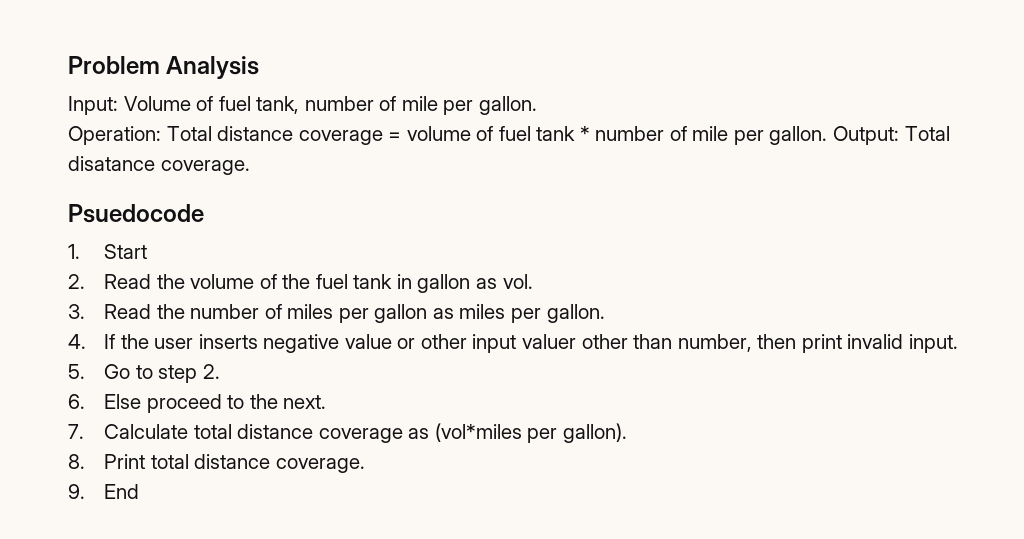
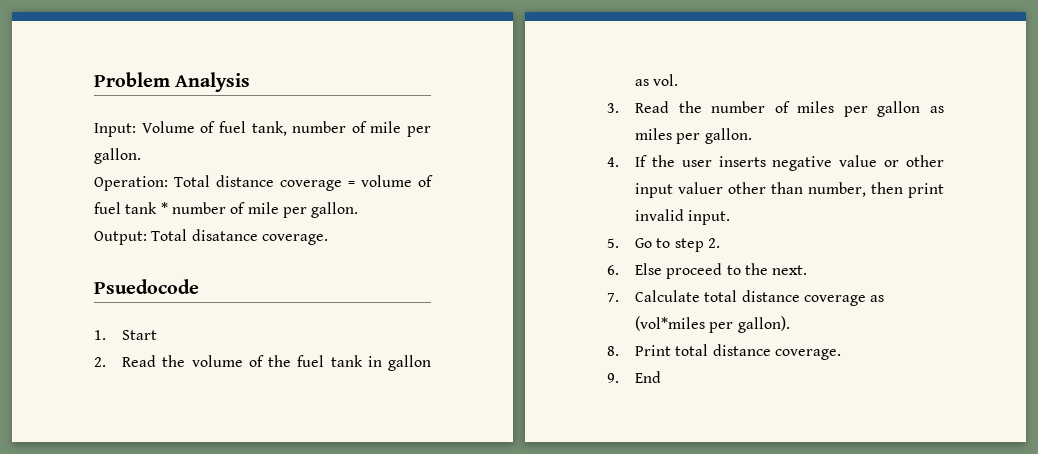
- Operation: Total distance coverage = volume of fuel tank * number of mile per gallon. Output: Total disatance coverage.
+ Operation: Total distance coverage = volume of fuel tank * number of mile per gallon.
+ Output: Total disatance coverage.

